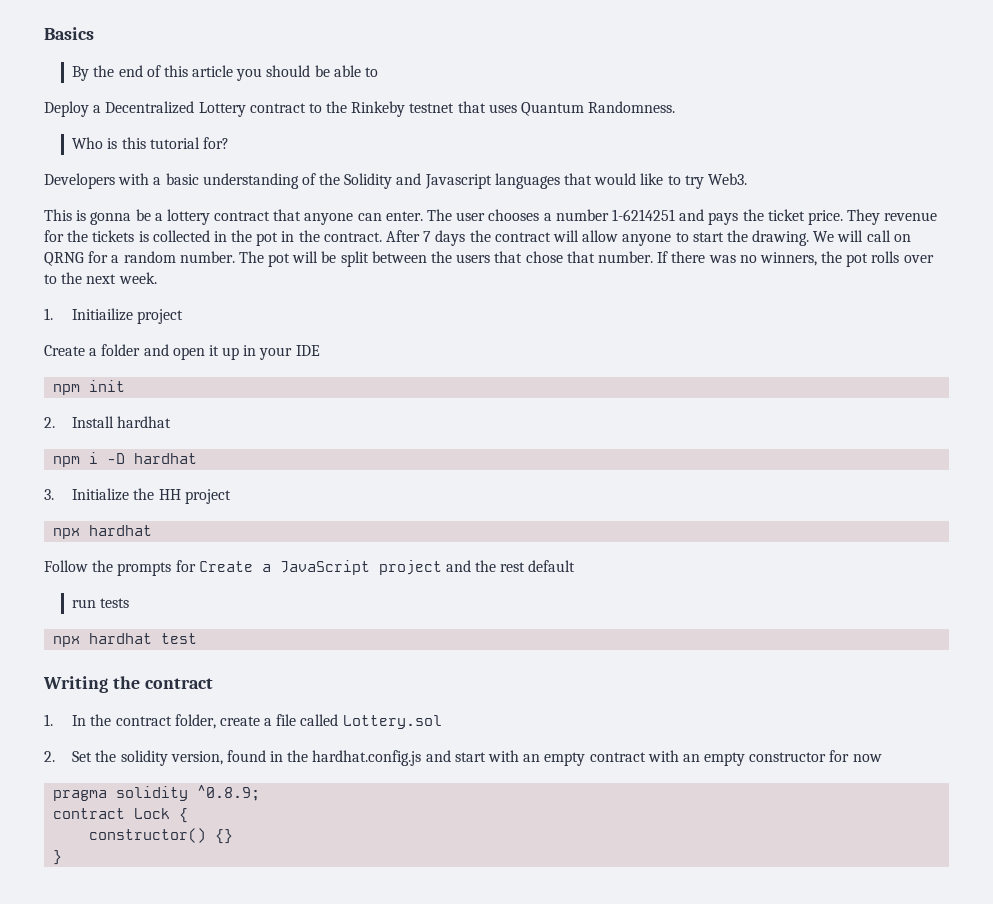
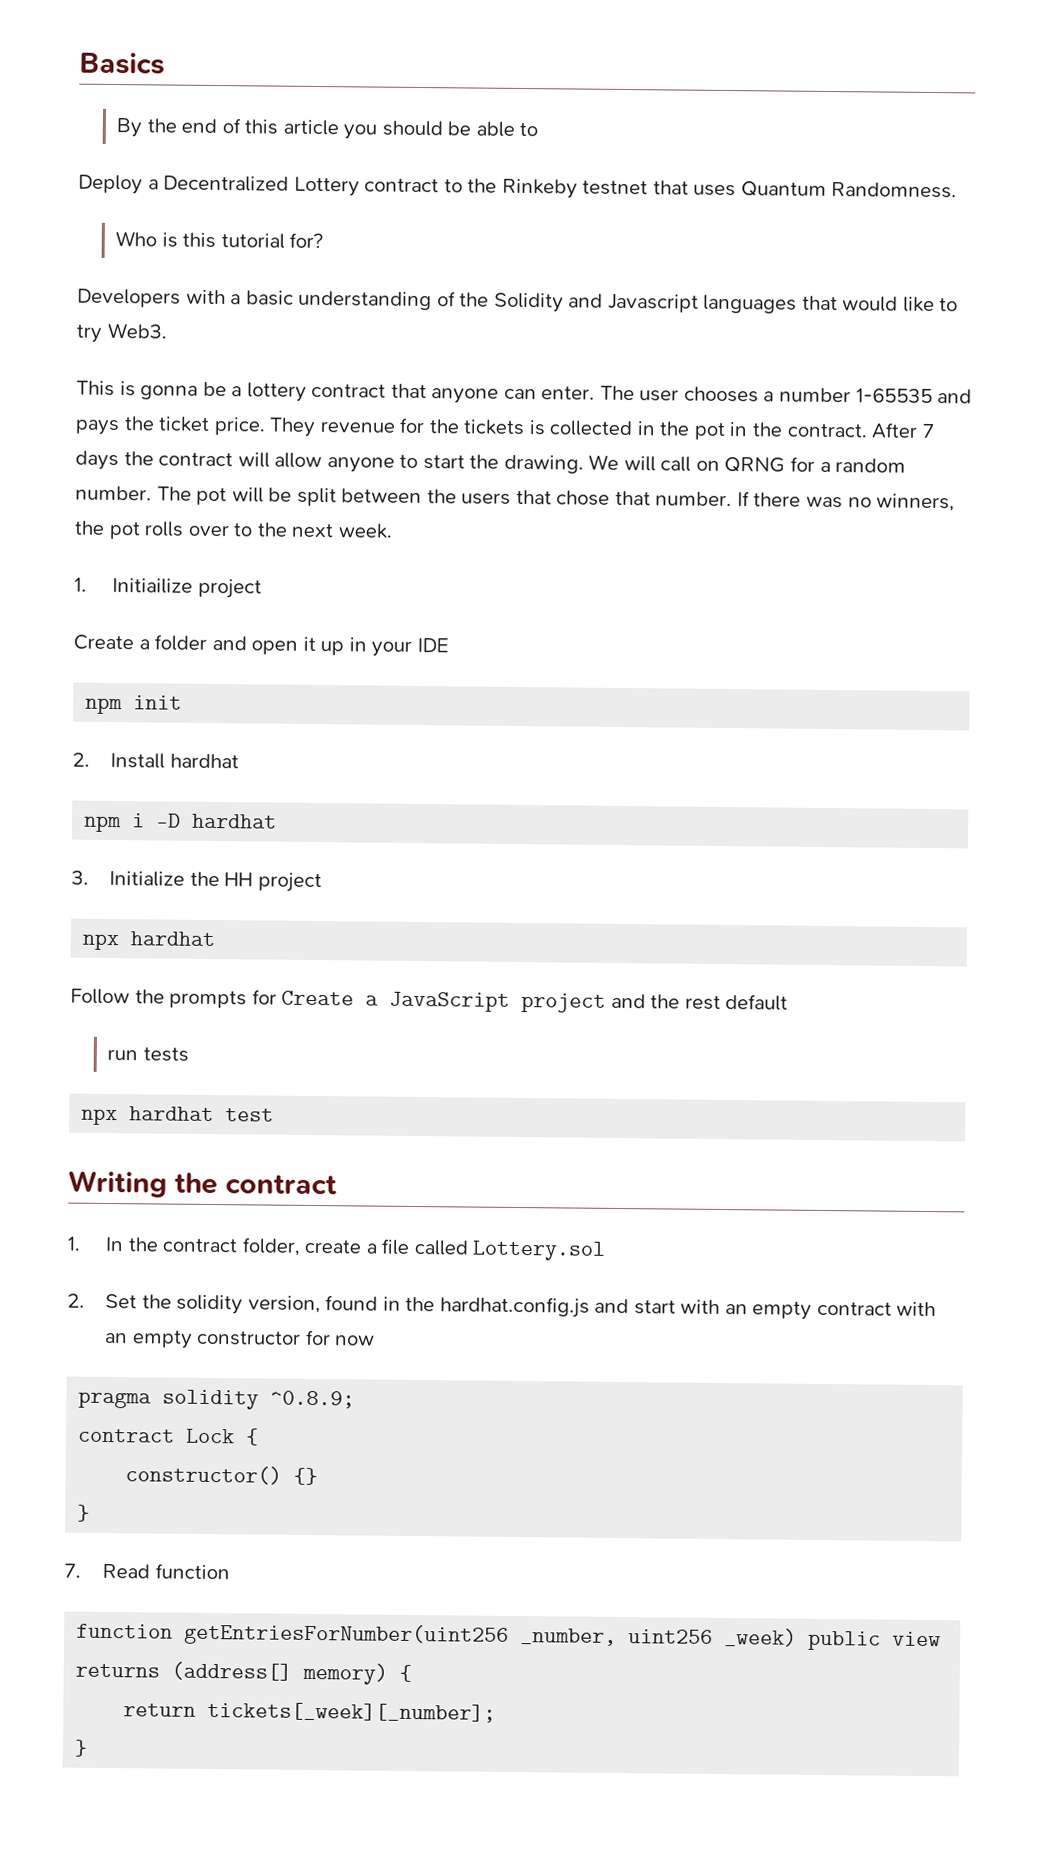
- The user chooses a number 1-6214251 and pays the ticket price.
+ The user chooses a number 1-65535 and pays the ticket price.
+ 7. Read function
+ function getEntriesForNumber(uint256 _number, uint256 _week) public view returns (address[] memory) {
+ return tickets[_week][_number];
+ }

